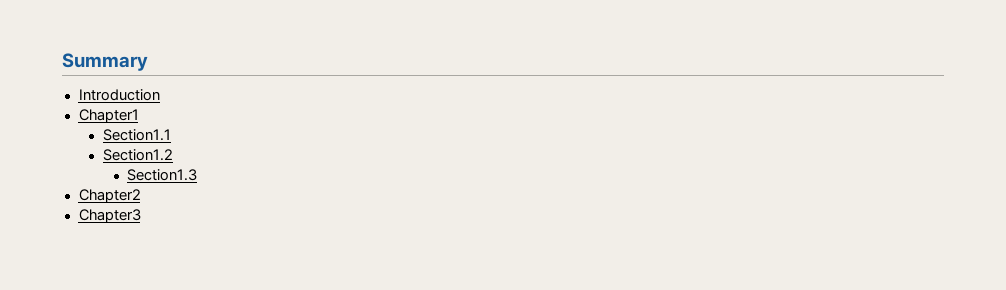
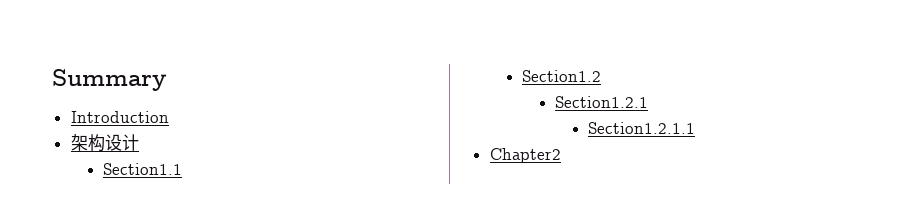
- Chapter1
+ 架构设计
- Section1.3
+ Section1.2.1
+ Section1.2.1.1
- Chapter3

